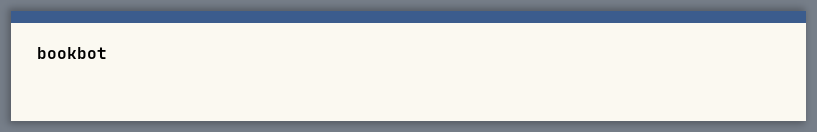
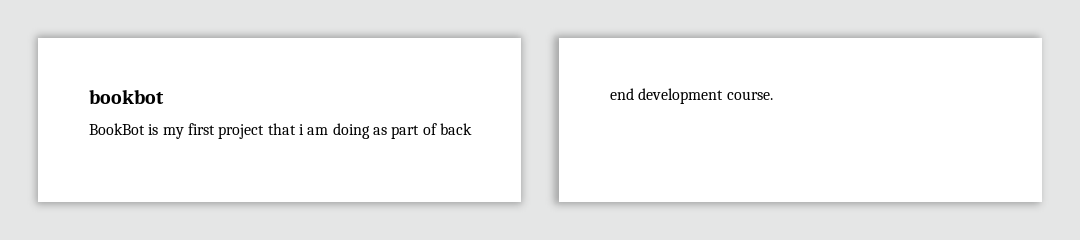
+ BookBot is my first project that i am doing as part of back end development course.

